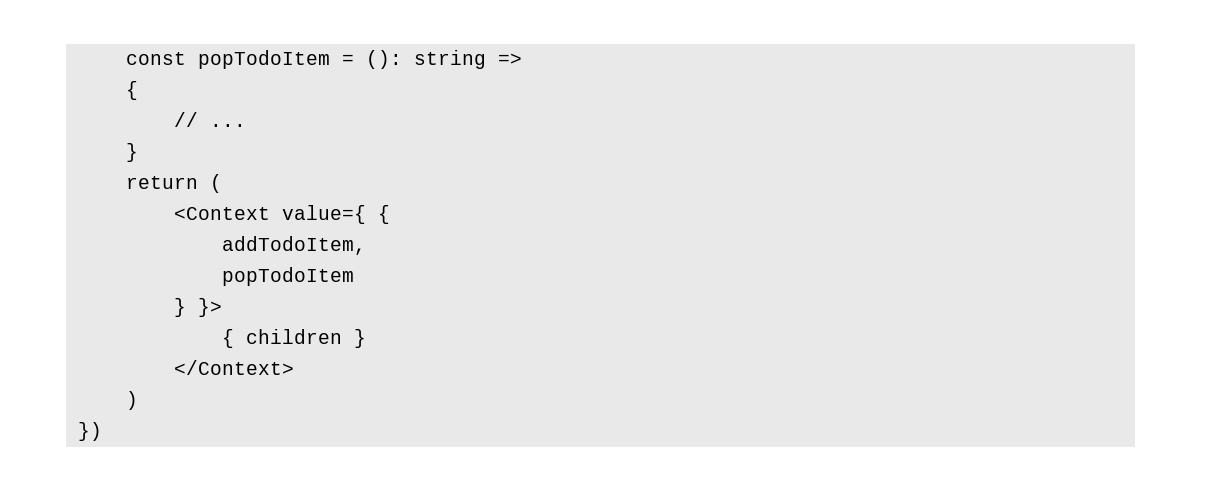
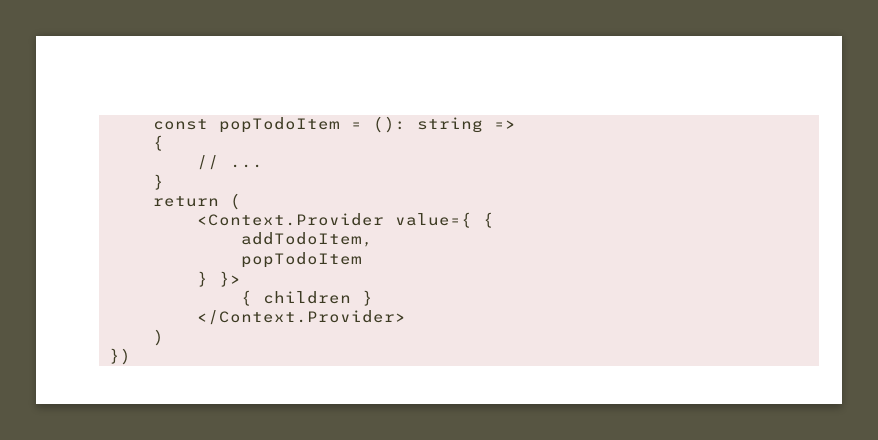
- <Context value={ {
+ <Context.Provider value={ {
- </Context>
+ </Context.Provider>

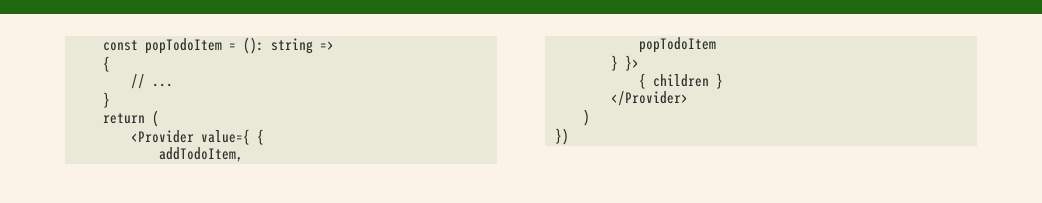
- <Context.Provider value={ {
+ <Provider value={ {
- </Context.Provider>
+ </Provider>

